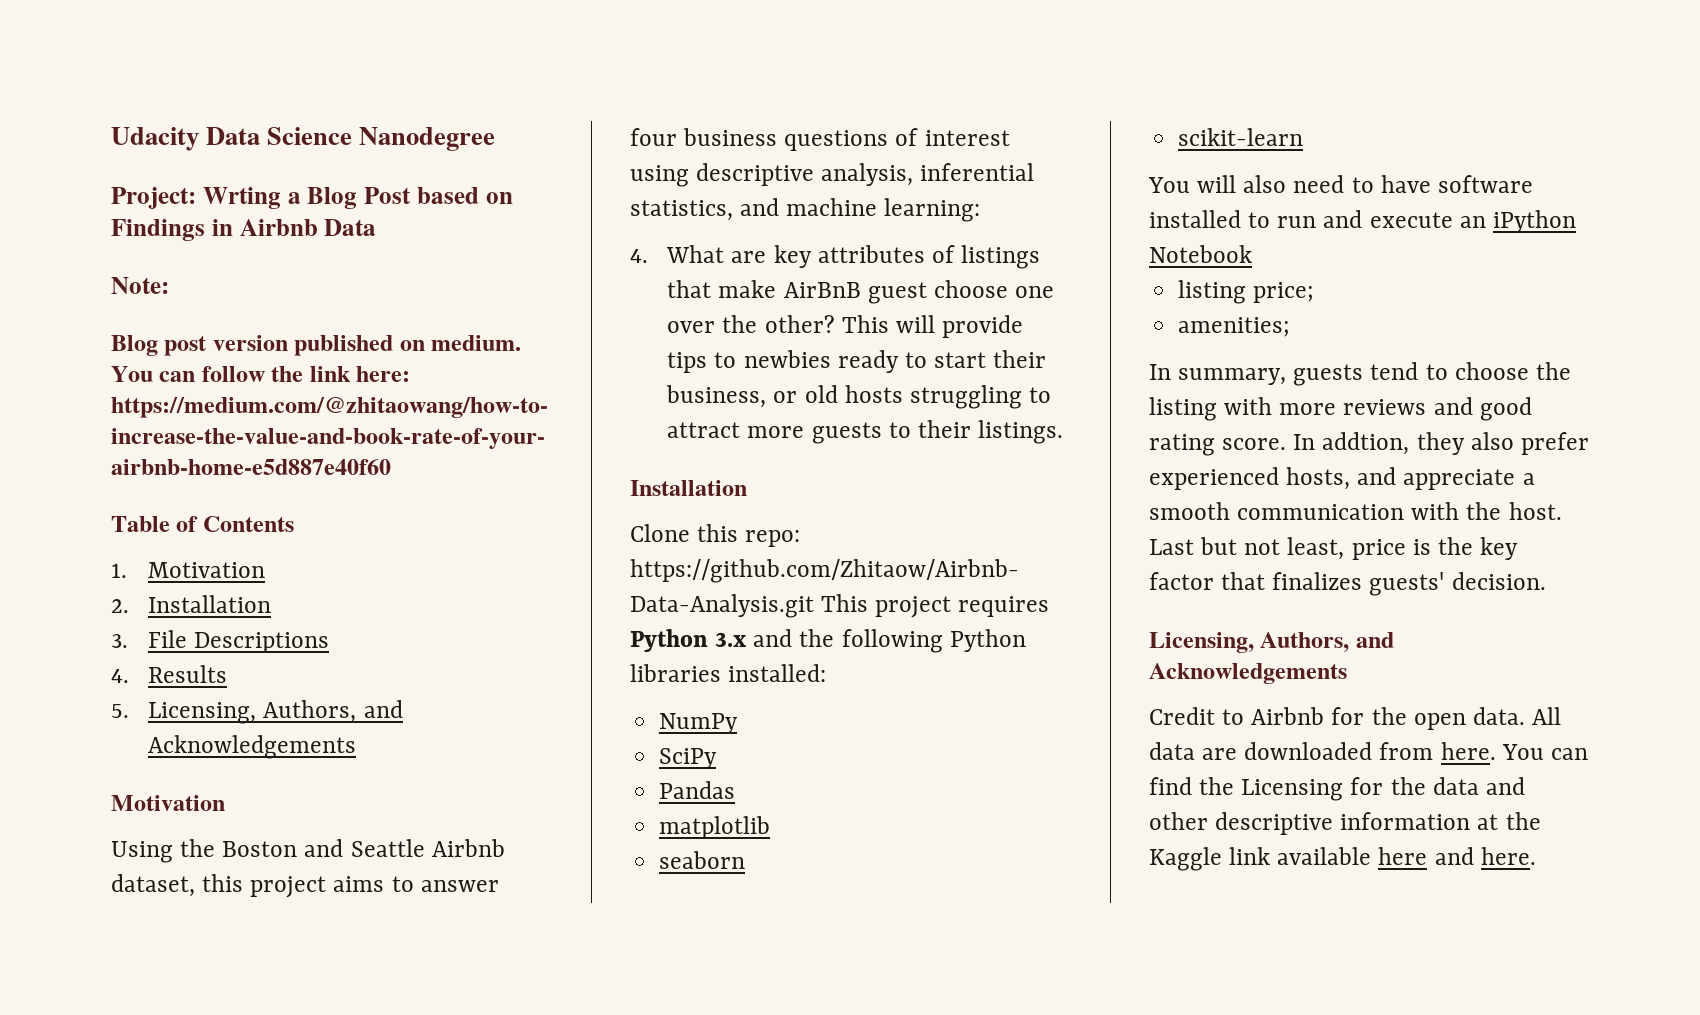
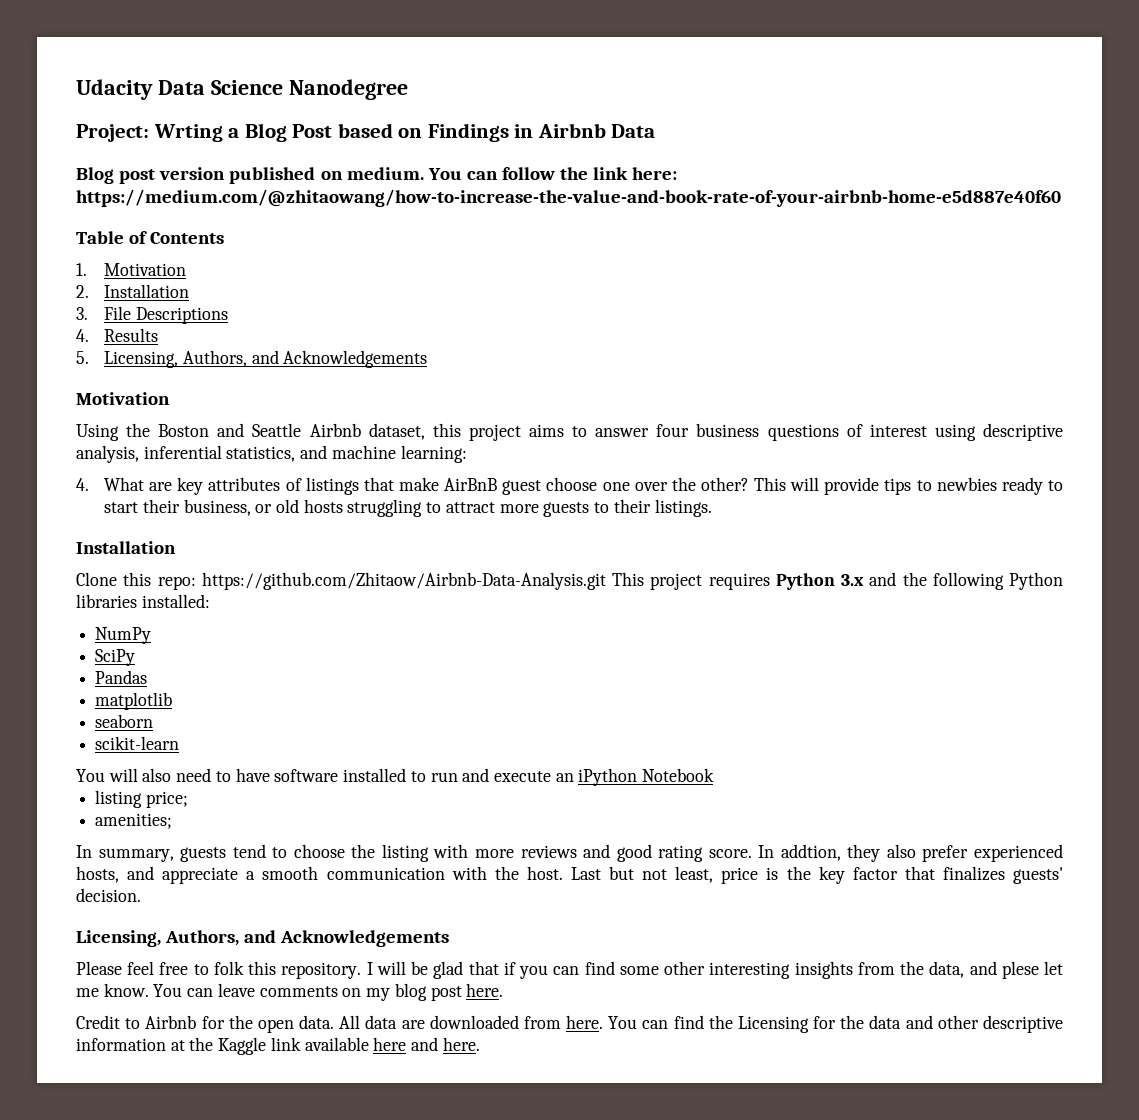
- Note:
+ Please feel free to folk this repository. I will be glad that if you can find some other interesting insights from the data, and plese let me know. You can leave comments on my blog post here.

